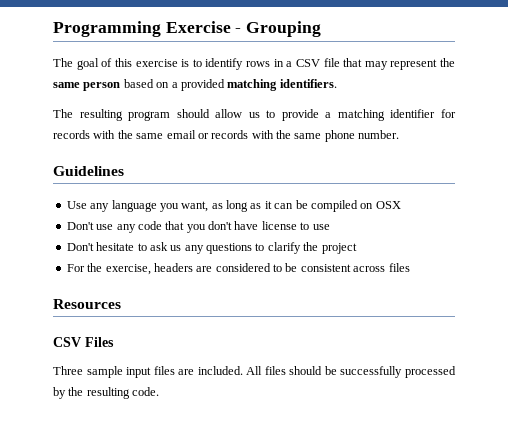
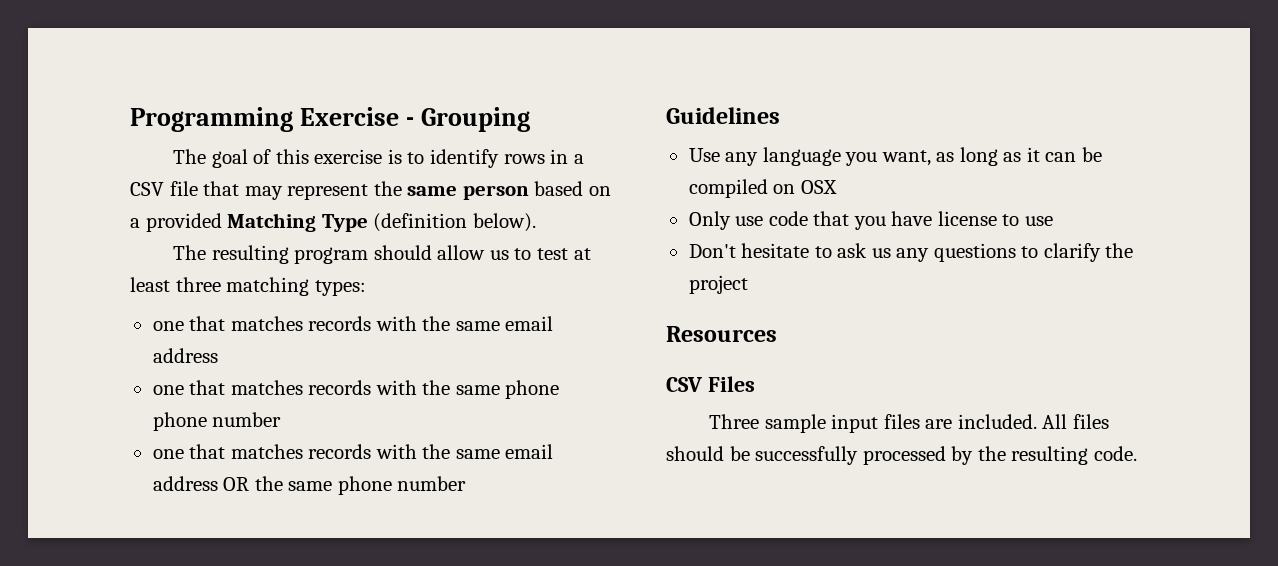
- The goal of this exercise is to identify rows in a CSV file that may represent the same person based on a provided matching identifiers.
+ The goal of this exercise is to identify rows in a CSV file that may represent the same person based on a provided Matching Type (definition below).
- The resulting program should allow us to provide a matching identifier for records with the same email or records with the same phone number.
+ The resulting program should allow us to test at least three matching types:
+ one that matches records with the same email address
+ one that matches records with the same phone phone number
+ one that matches records with the same email address OR the same phone number
- Don't use any code that you don't have license to use
+ Only use code that you have license to use
- For the exercise, headers are considered to be consistent across files

